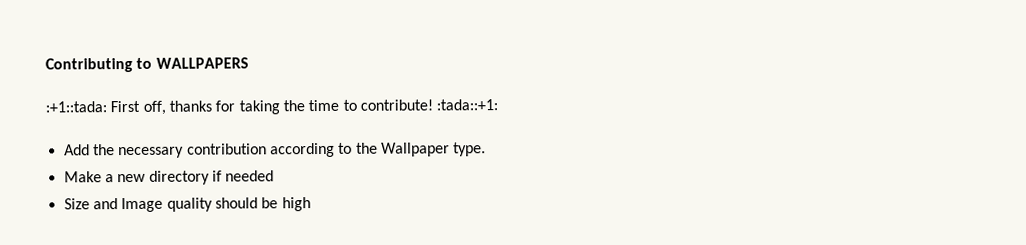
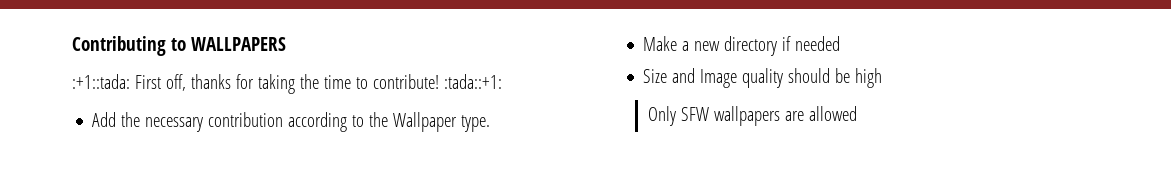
+ Only SFW wallpapers are allowed

